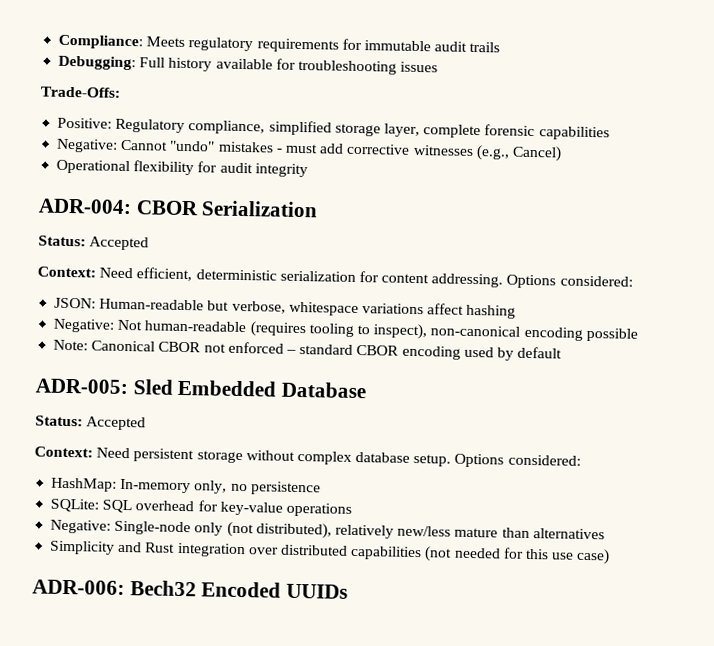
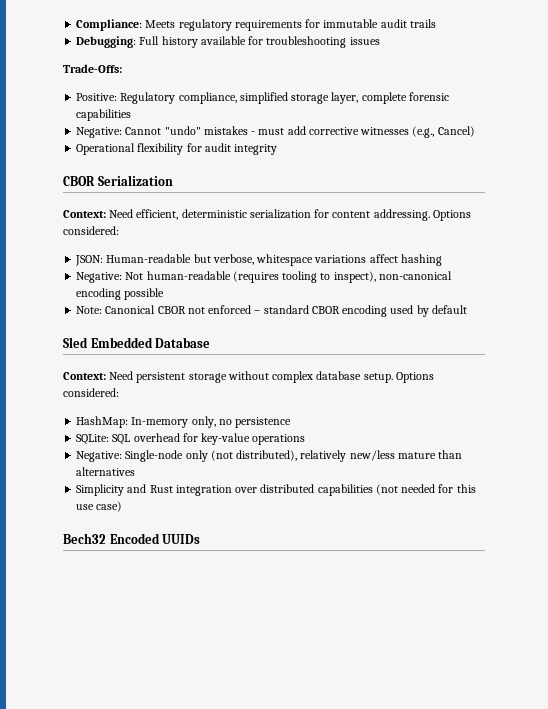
- ADR-004: CBOR Serialization
- Status: Accepted
+ CBOR Serialization
- ADR-005: Sled Embedded Database
- Status: Accepted
+ Sled Embedded Database
- ADR-006: Bech32 Encoded UUIDs
+ Bech32 Encoded UUIDs

